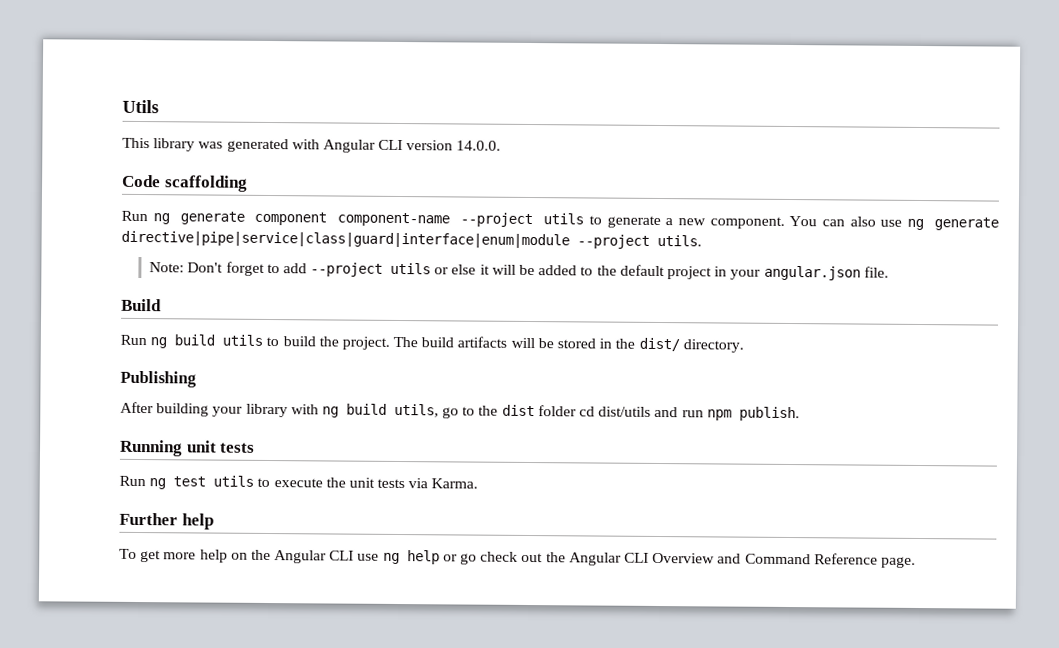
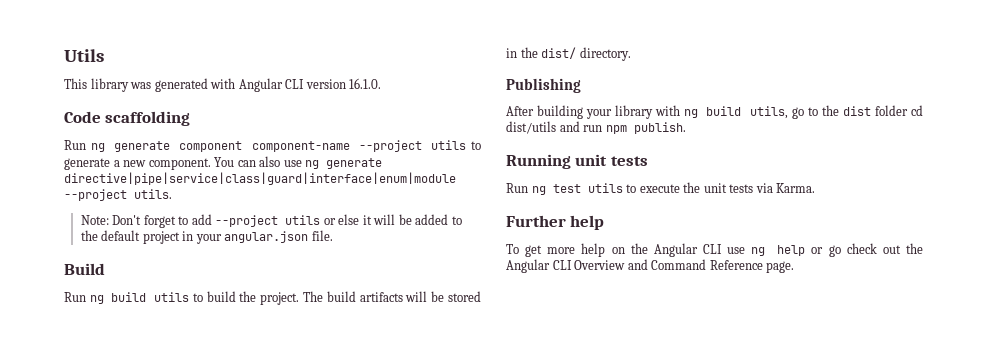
- This library was generated with Angular CLI version 14.0.0.
+ This library was generated with Angular CLI version 16.1.0.

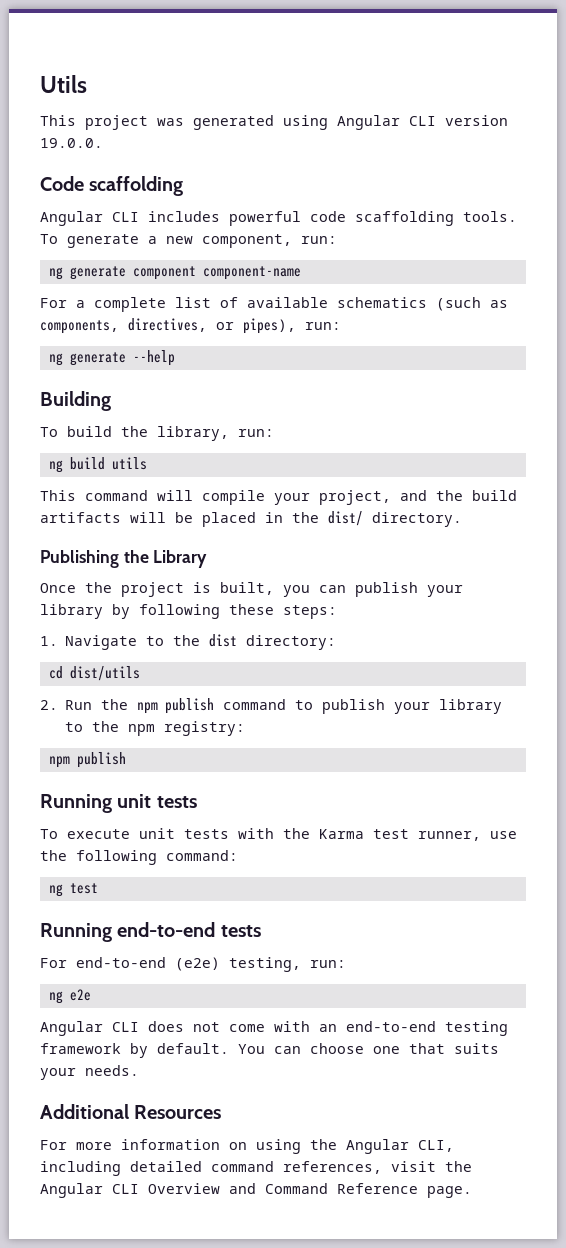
- This library was generated with Angular CLI version 16.1.0.
+ This project was generated using Angular CLI version 19.0.0.
- Run ng generate component component-name --project utils to generate a new component. You can also use ng generate directive|pipe|service|class|guard|interface|enum|module --project utils.
- Note: Don't forget to add --project utils or else it will be added to the default project in your angular.json file.
- Build
- Run ng build utils to build the project. The build artifacts will be stored in the dist/ directory.
+ Angular CLI includes powerful code scaffolding tools. To generate a new component, run:
+ ng generate component component-name
+ For a complete list of available schematics (such as components, directives, or pipes), run:
+ ng generate --help
+ Building
+ To build the library, run:
+ ng build utils
+ This command will compile your project, and the build artifacts will be placed in the dist/ directory.
- Publishing
- After building your library with ng build utils, go to the dist folder cd dist/utils and run npm publish.
+ Publishing the Library
+ Once the project is built, you can publish your library by following these steps:
+ 1. Navigate to the dist directory:
+ cd dist/utils
+ 2. Run the npm publish command to publish your library to the npm registry:
+ npm publish
  Running unit tests
- Run ng test utils to execute the unit tests via Karma.
- Further help
- To get more help on the Angular CLI use ng help or go check out the Angular CLI Overview and Command Reference page.
+ To execute unit tests with the Karma test runner, use the following command:
+ ng test
+ Running end-to-end tests
+ For end-to-end (e2e) testing, run:
+ ng e2e
+ Angular CLI does not come with an end-to-end testing framework by default. You can choose one that suits your needs.
+ Additional Resources
+ For more information on using the Angular CLI, including detailed command references, visit the Angular CLI Overview and Command Reference page.

